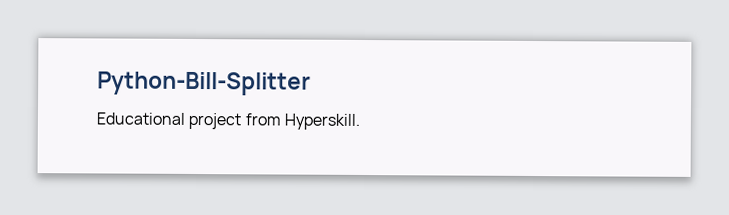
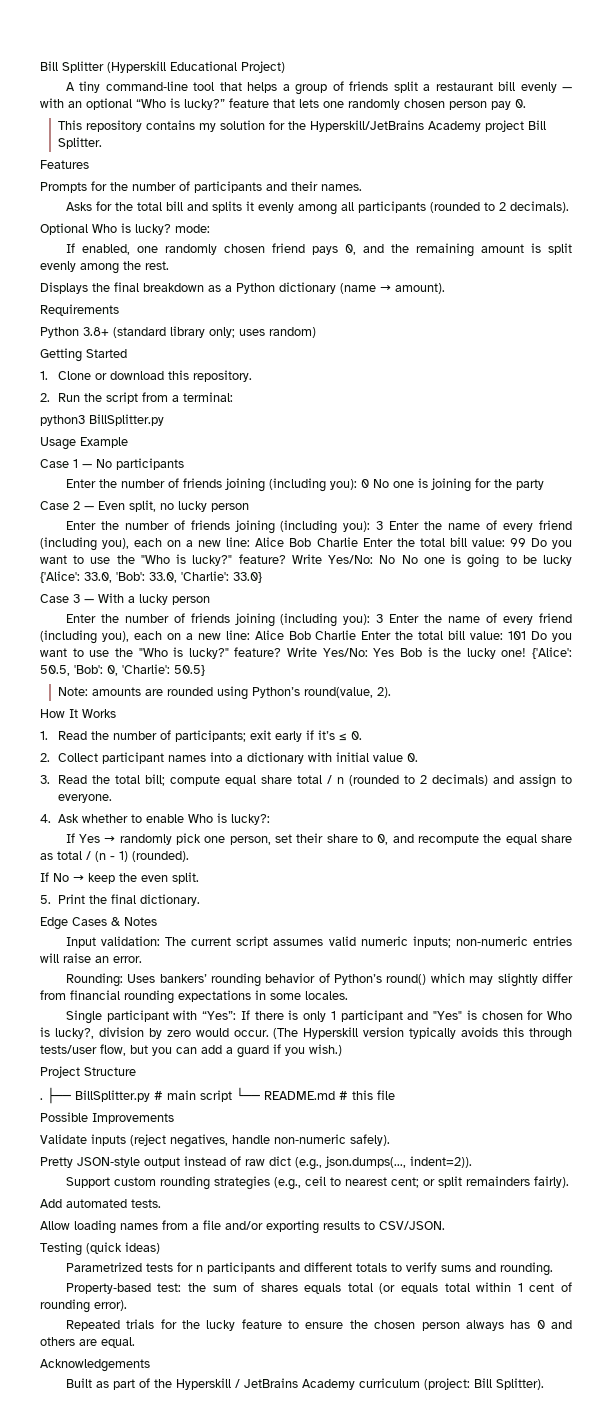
- Python-Bill-Splitter
- Educational project from Hyperskill.
+ Bill Splitter (Hyperskill Educational Project)
+ A tiny command‑line tool that helps a group of friends split a restaurant bill evenly — with an optional “Who is lucky?” feature that lets one randomly chosen person pay 0.
+ This repository contains my solution for the Hyperskill/JetBrains Academy project Bill Splitter.
+ Features
+ Prompts for the number of participants and their names.
+ Asks for the total bill and splits it evenly among all participants (rounded to 2 decimals).
+ Optional Who is lucky? mode:
+ If enabled, one randomly chosen friend pays 0, and the remaining amount is split evenly among the rest.
+ Displays the final breakdown as a Python dictionary (name → amount).
+ Requirements
+ Python 3.8+ (standard library only; uses random)
+ Getting Started
+ 1. Clone or download this repository.
+ 2. Run the script from a terminal:
+ python3 BillSplitter.py
+ Usage Example
+ Case 1 — No participants
+ Enter the number of friends joining (including you): 0 No one is joining for the party
+ Case 2 — Even split, no lucky person
+ Enter the number of friends joining (including you): 3 Enter the name of every friend (including you), each on a new line: Alice Bob Charlie Enter the total bill value: 99 Do you want to use the "Who is lucky?" feature? Write Yes/No: No No one is going to be lucky {'Alice': 33.0, 'Bob': 33.0, 'Charlie': 33.0}
+ Case 3 — With a lucky person
+ Enter the number of friends joining (including you): 3 Enter the name of every friend (including you), each on a new line: Alice Bob Charlie Enter the total bill value: 101 Do you want to use the "Who is lucky?" feature? Write Yes/No: Yes Bob is the lucky one! {'Alice': 50.5, 'Bob': 0, 'Charlie': 50.5}
+ Note: amounts are rounded using Python’s round(value, 2).
+ How It Works
+ 1. Read the number of participants; exit early if it’s ≤ 0.
+ 2. Collect participant names into a dictionary with initial value 0.
+ 3. Read the total bill; compute equal share total / n (rounded to 2 decimals) and assign to everyone.
+ 4. Ask whether to enable Who is lucky?:
+ If Yes → randomly pick one person, set their share to 0, and recompute the equal share as total / (n - 1) (rounded).
+ If No → keep the even split.
+ 5. Print the final dictionary.
+ Edge Cases & Notes
+ Input validation: The current script assumes valid numeric inputs; non‑numeric entries will raise an error.
+ Rounding: Uses bankers’ rounding behavior of Python’s round() which may slightly differ from financial rounding expectations in some locales.
+ Single participant with “Yes”: If there is only 1 participant and "Yes" is chosen for Who is lucky?, division by zero would occur. (The Hyperskill version typically avoids this through tests/user flow, but you can add a guard if you wish.)
+ Project Structure
+ . ├── BillSplitter.py # main script └── README.md # this file
+ Possible Improvements
+ Validate inputs (reject negatives, handle non‑numeric safely).
+ Pretty JSON‑style output instead of raw dict (e.g., json.dumps(..., indent=2)).
+ Support custom rounding strategies (e.g., ceil to nearest cent; or split remainders fairly).
+ Add automated tests.
+ Allow loading names from a file and/or exporting results to CSV/JSON.
+ Testing (quick ideas)
+ Parametrized tests for n participants and different totals to verify sums and rounding.
+ Property‑based test: the sum of shares equals total (or equals total within 1 cent of rounding error).
+ Repeated trials for the lucky feature to ensure the chosen person always has 0 and others are equal.
+ Acknowledgements
+ Built as part of the Hyperskill / JetBrains Academy curriculum (project: Bill Splitter).

